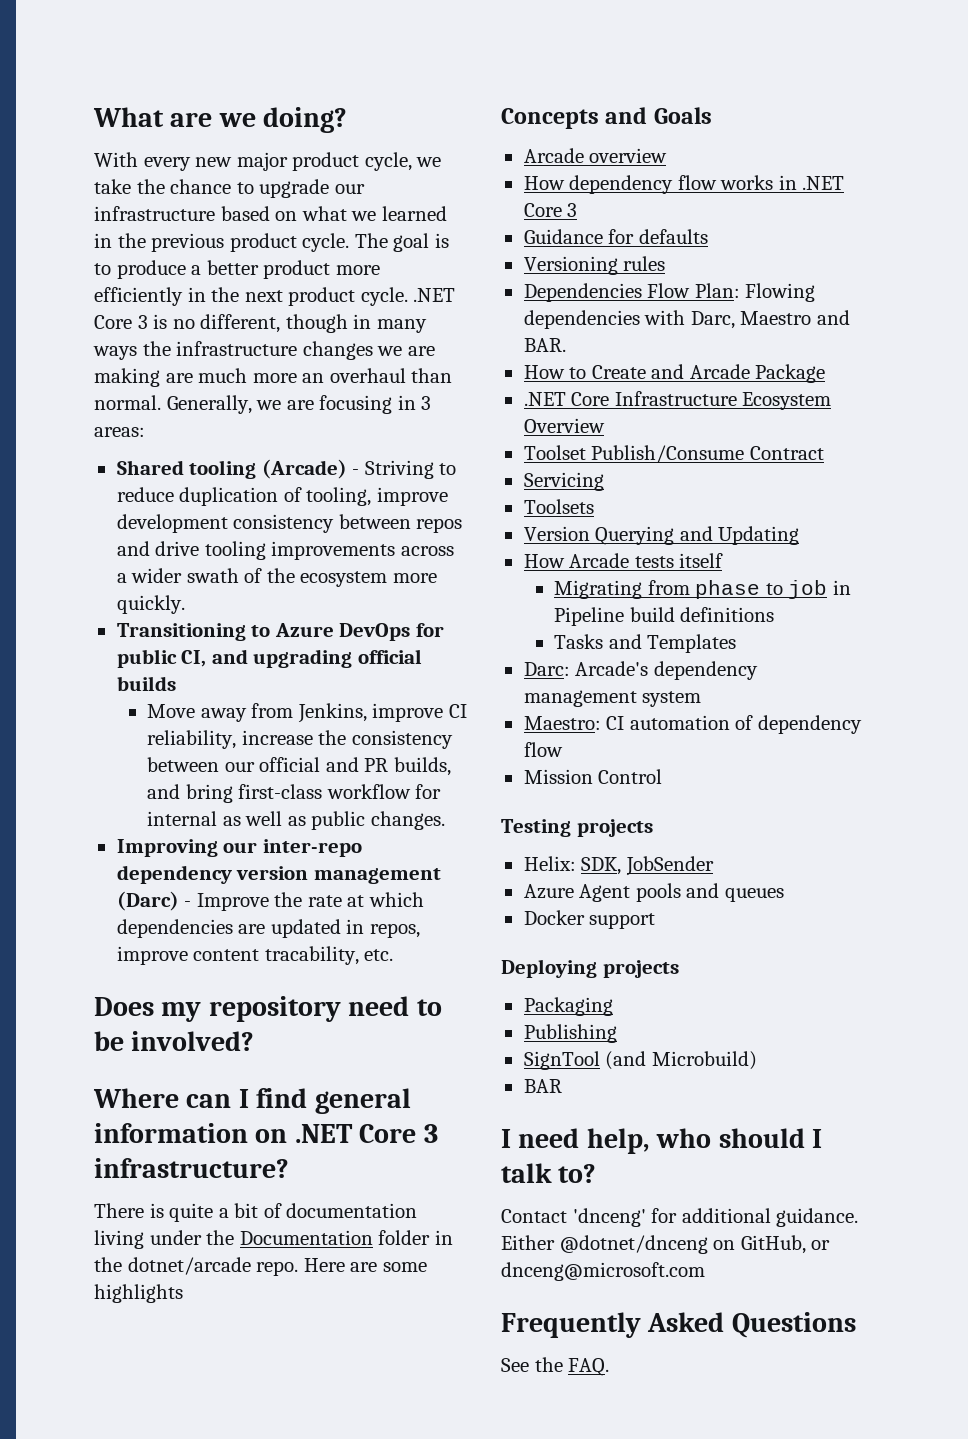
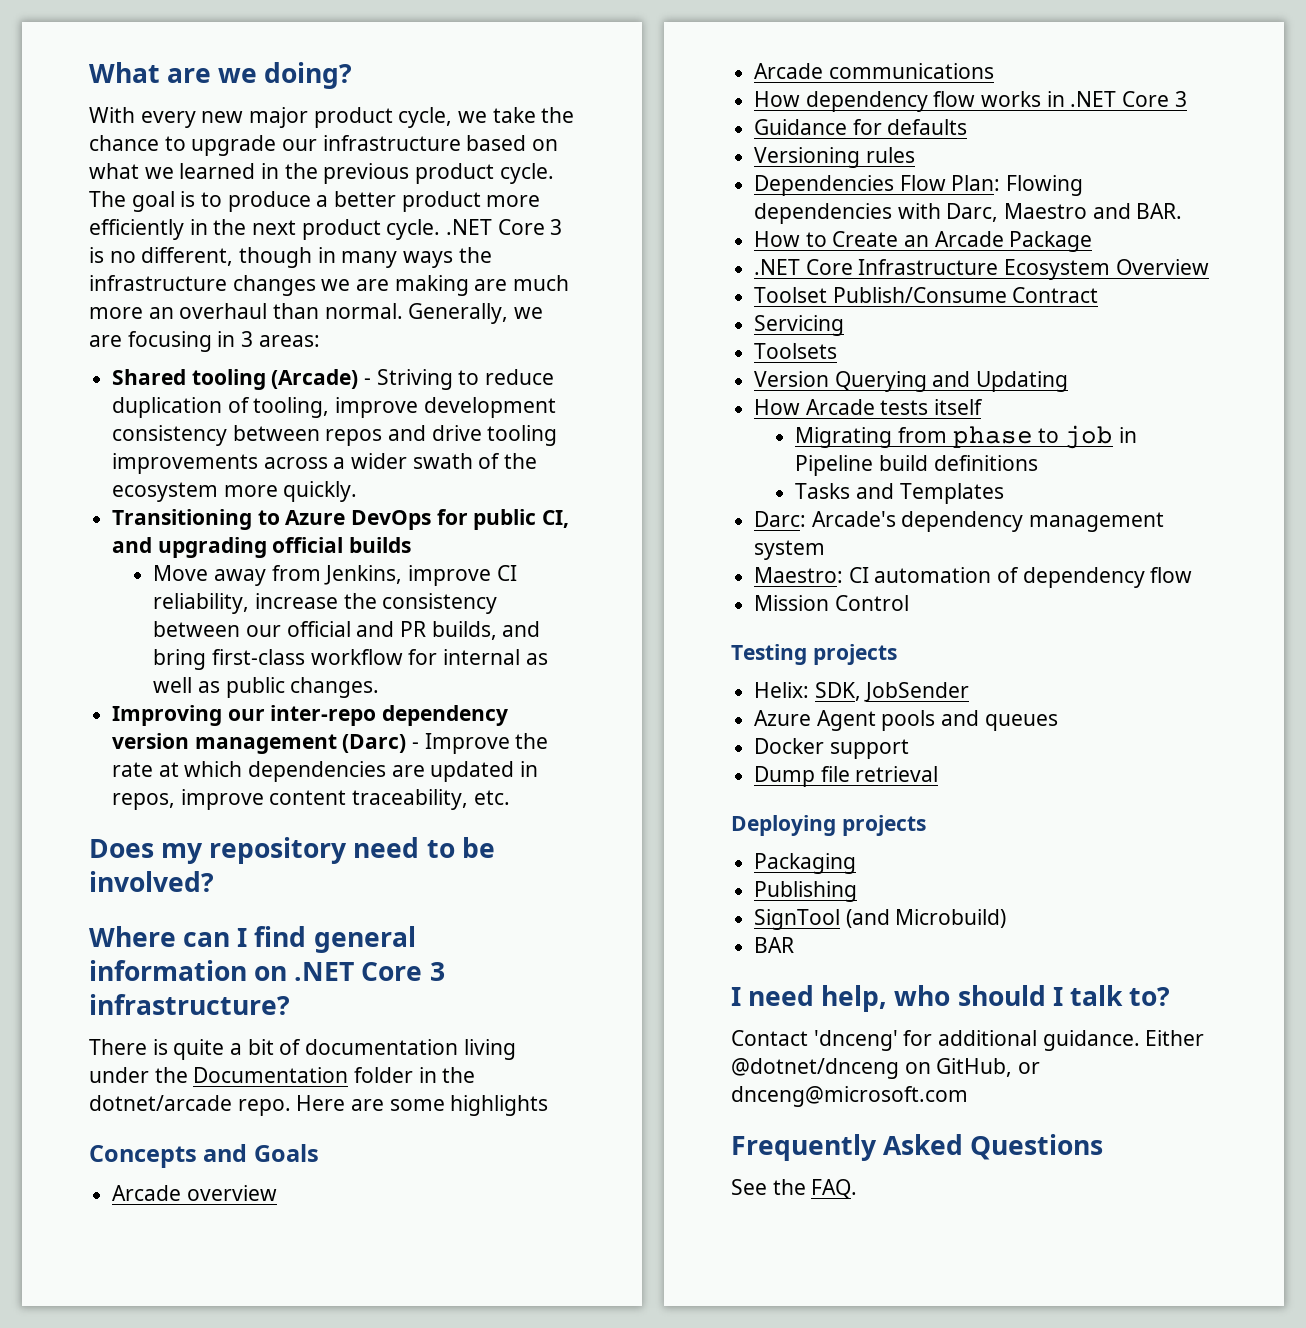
- Improving our inter-repo dependency version management (Darc) - Improve the rate at which dependencies are updated in repos, improve content tracability, etc.
+ Improving our inter-repo dependency version management (Darc) - Improve the rate at which dependencies are updated in repos, improve content traceability, etc.
+ Arcade communications
- How to Create and Arcade Package
+ How to Create an Arcade Package
+ Dump file retrieval

